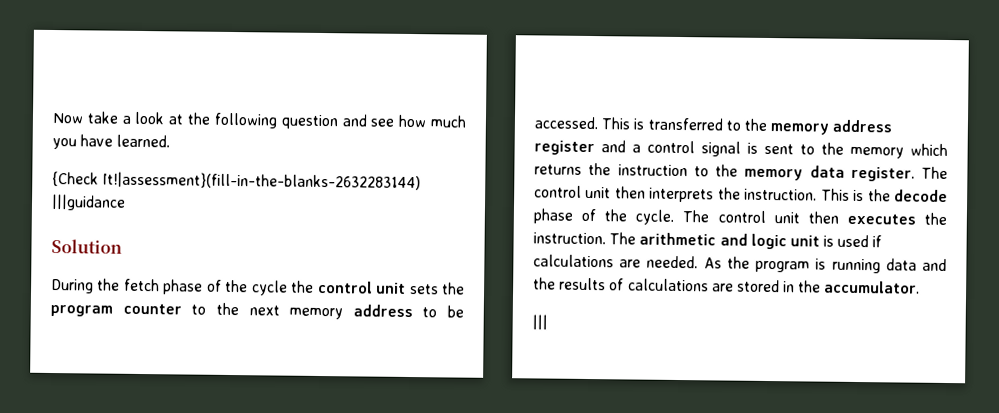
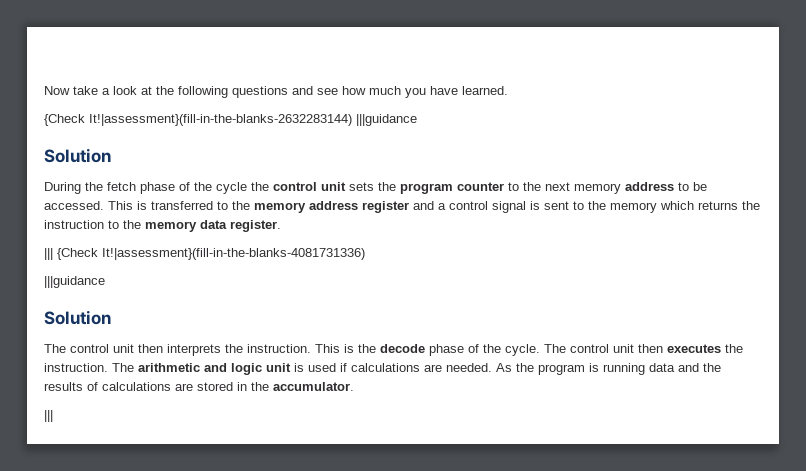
- Now take a look at the following question and see how much you have learned.
+ Now take a look at the following questions and see how much you have learned.
- This is transferred to the memory address register and a control signal is sent to the memory which returns the instruction to the memory data register. The control unit then interprets the instruction.
+ This is transferred to the memory address register and a control signal is sent to the memory which returns the instruction to the memory data register.
+ ||| {Check It!|assessment}(fill-in-the-blanks-4081731336)
+ |||guidance
+ Solution
+ The control unit then interprets the instruction.

